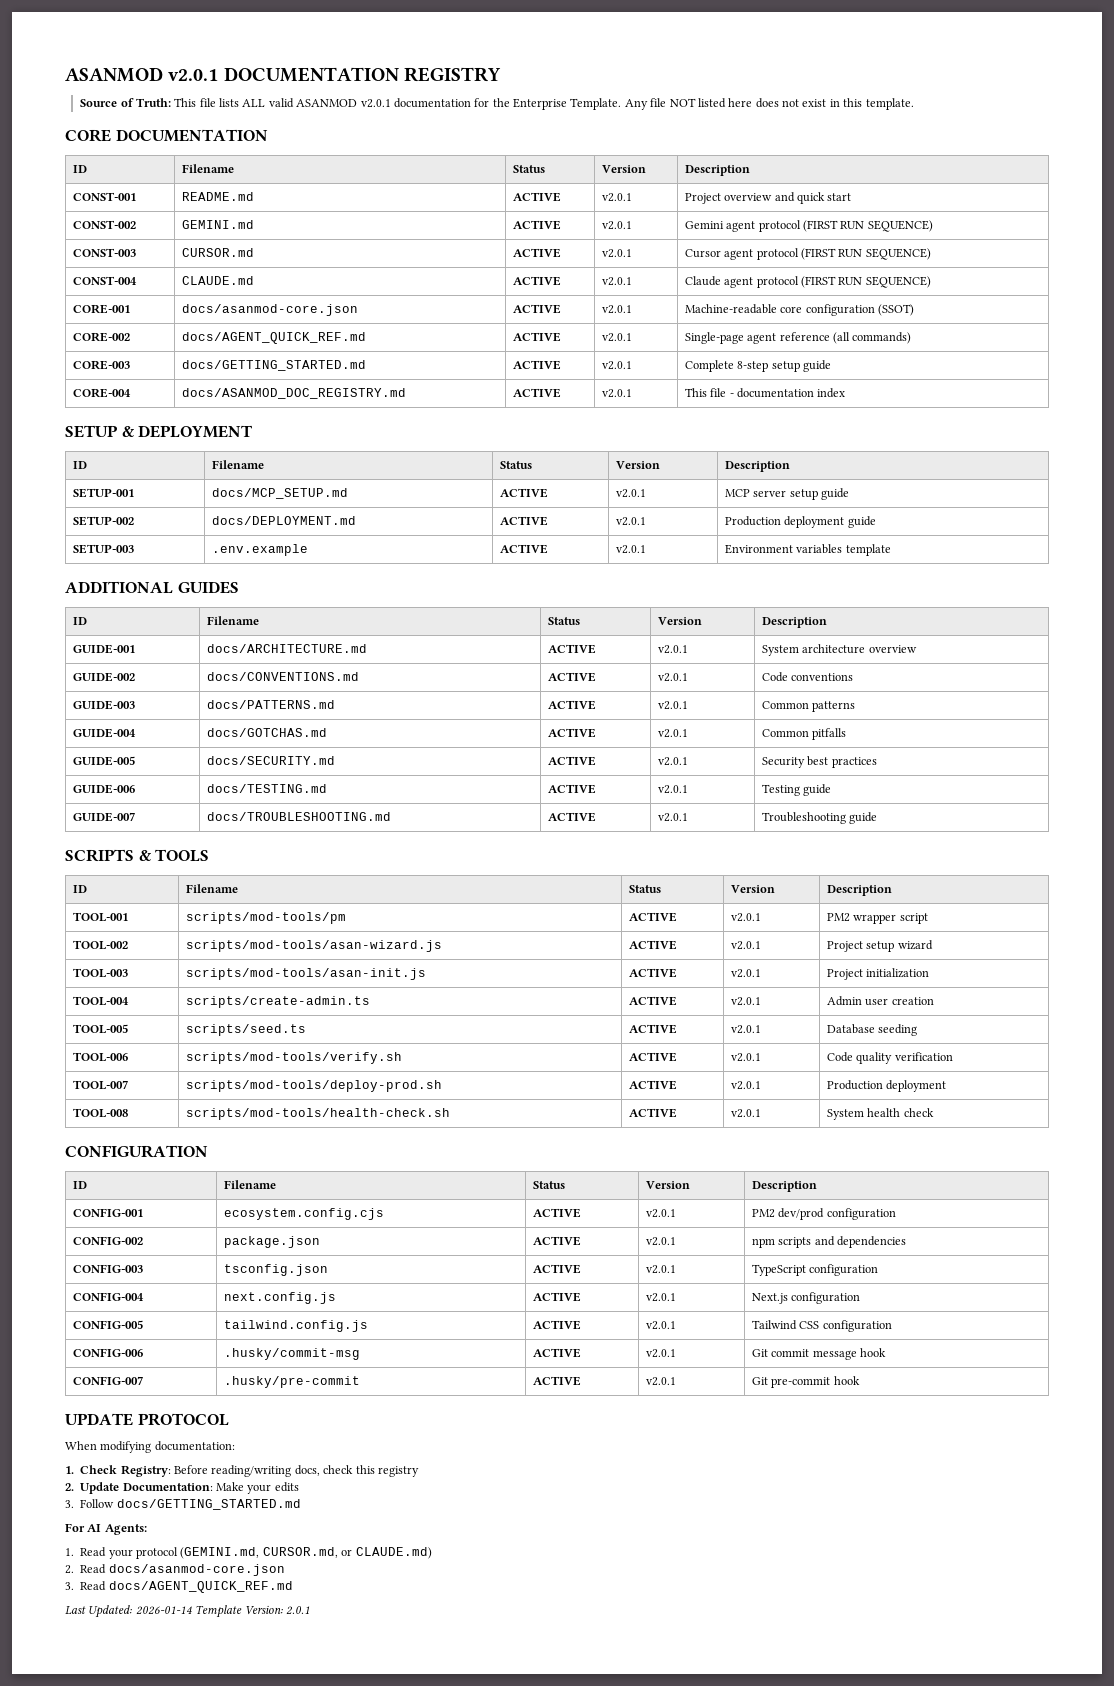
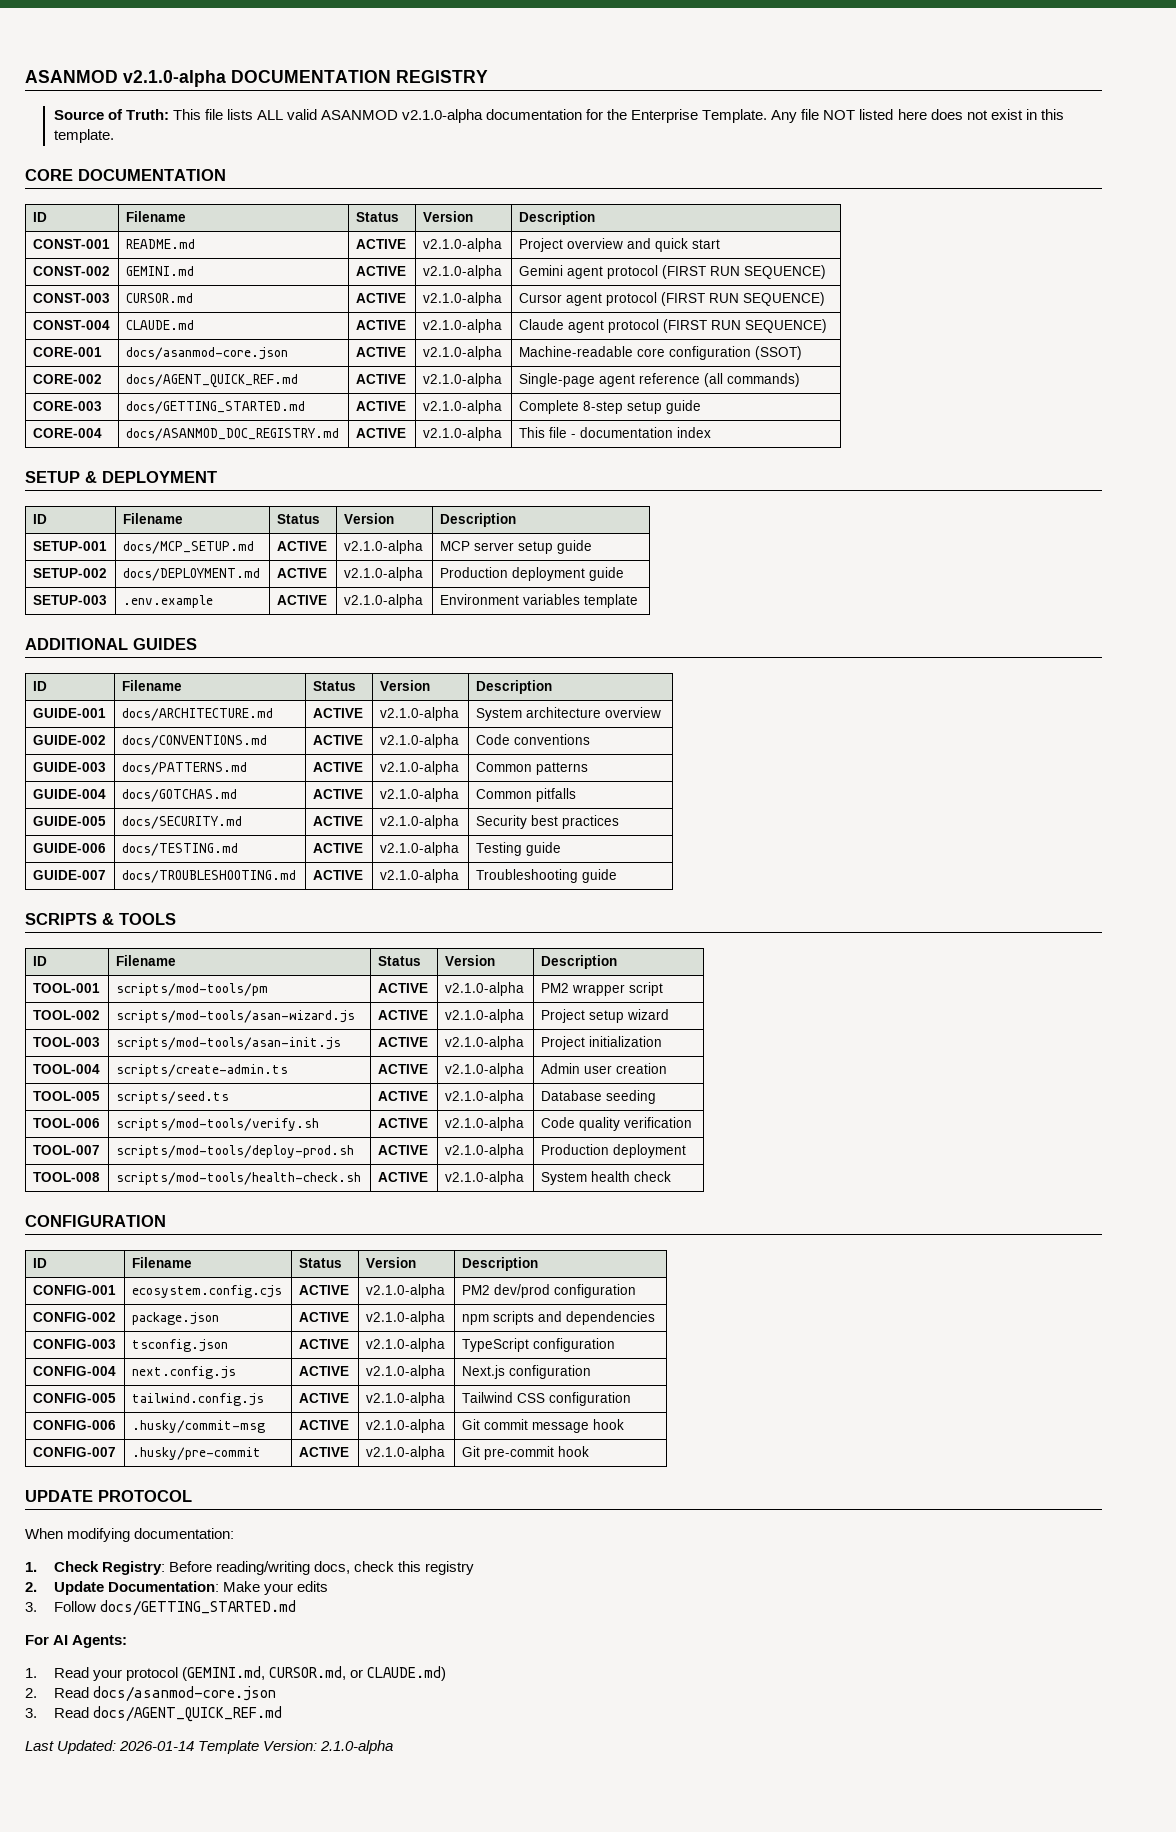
- ASANMOD v2.0.1 DOCUMENTATION REGISTRY
+ ASANMOD v2.1.0-alpha DOCUMENTATION REGISTRY
- Source of Truth: This file lists ALL valid ASANMOD v2.0.1 documentation for the Enterprise Template.
+ Source of Truth: This file lists ALL valid ASANMOD v2.1.0-alpha documentation for the Enterprise Template.
- CONST-001 | README.md | ACTIVE | v2.0.1 | Project overview and quick start
+ CONST-001 | README.md | ACTIVE | v2.1.0-alpha | Project overview and quick start
- CONST-002 | GEMINI.md | ACTIVE | v2.0.1 | Gemini agent protocol (FIRST RUN SEQUENCE)
+ CONST-002 | GEMINI.md | ACTIVE | v2.1.0-alpha | Gemini agent protocol (FIRST RUN SEQUENCE)
- CONST-003 | CURSOR.md | ACTIVE | v2.0.1 | Cursor agent protocol (FIRST RUN SEQUENCE)
+ CONST-003 | CURSOR.md | ACTIVE | v2.1.0-alpha | Cursor agent protocol (FIRST RUN SEQUENCE)
- CONST-004 | CLAUDE.md | ACTIVE | v2.0.1 | Claude agent protocol (FIRST RUN SEQUENCE)
+ CONST-004 | CLAUDE.md | ACTIVE | v2.1.0-alpha | Claude agent protocol (FIRST RUN SEQUENCE)
- CORE-001 | docs/asanmod-core.json | ACTIVE | v2.0.1 | Machine-readable core configuration (SSOT)
+ CORE-001 | docs/asanmod-core.json | ACTIVE | v2.1.0-alpha | Machine-readable core configuration (SSOT)
- CORE-002 | docs/AGENT_QUICK_REF.md | ACTIVE | v2.0.1 | Single-page agent reference (all commands)
+ CORE-002 | docs/AGENT_QUICK_REF.md | ACTIVE | v2.1.0-alpha | Single-page agent reference (all commands)
- CORE-003 | docs/GETTING_STARTED.md | ACTIVE | v2.0.1 | Complete 8-step setup guide
+ CORE-003 | docs/GETTING_STARTED.md | ACTIVE | v2.1.0-alpha | Complete 8-step setup guide
- CORE-004 | docs/ASANMOD_DOC_REGISTRY.md | ACTIVE | v2.0.1 | This file - documentation index
+ CORE-004 | docs/ASANMOD_DOC_REGISTRY.md | ACTIVE | v2.1.0-alpha | This file - documentation index
- SETUP-001 | docs/MCP_SETUP.md | ACTIVE | v2.0.1 | MCP server setup guide
+ SETUP-001 | docs/MCP_SETUP.md | ACTIVE | v2.1.0-alpha | MCP server setup guide
- SETUP-002 | docs/DEPLOYMENT.md | ACTIVE | v2.0.1 | Production deployment guide
+ SETUP-002 | docs/DEPLOYMENT.md | ACTIVE | v2.1.0-alpha | Production deployment guide
- SETUP-003 | .env.example | ACTIVE | v2.0.1 | Environment variables template
+ SETUP-003 | .env.example | ACTIVE | v2.1.0-alpha | Environment variables template
- GUIDE-001 | docs/ARCHITECTURE.md | ACTIVE | v2.0.1 | System architecture overview
+ GUIDE-001 | docs/ARCHITECTURE.md | ACTIVE | v2.1.0-alpha | System architecture overview
- GUIDE-002 | docs/CONVENTIONS.md | ACTIVE | v2.0.1 | Code conventions
+ GUIDE-002 | docs/CONVENTIONS.md | ACTIVE | v2.1.0-alpha | Code conventions
- GUIDE-003 | docs/PATTERNS.md | ACTIVE | v2.0.1 | Common patterns
+ GUIDE-003 | docs/PATTERNS.md | ACTIVE | v2.1.0-alpha | Common patterns
- GUIDE-004 | docs/GOTCHAS.md | ACTIVE | v2.0.1 | Common pitfalls
+ GUIDE-004 | docs/GOTCHAS.md | ACTIVE | v2.1.0-alpha | Common pitfalls
- GUIDE-005 | docs/SECURITY.md | ACTIVE | v2.0.1 | Security best practices
+ GUIDE-005 | docs/SECURITY.md | ACTIVE | v2.1.0-alpha | Security best practices
- GUIDE-006 | docs/TESTING.md | ACTIVE | v2.0.1 | Testing guide
+ GUIDE-006 | docs/TESTING.md | ACTIVE | v2.1.0-alpha | Testing guide
- GUIDE-007 | docs/TROUBLESHOOTING.md | ACTIVE | v2.0.1 | Troubleshooting guide
+ GUIDE-007 | docs/TROUBLESHOOTING.md | ACTIVE | v2.1.0-alpha | Troubleshooting guide
- TOOL-001 | scripts/mod-tools/pm | ACTIVE | v2.0.1 | PM2 wrapper script
+ TOOL-001 | scripts/mod-tools/pm | ACTIVE | v2.1.0-alpha | PM2 wrapper script
- TOOL-002 | scripts/mod-tools/asan-wizard.js | ACTIVE | v2.0.1 | Project setup wizard
+ TOOL-002 | scripts/mod-tools/asan-wizard.js | ACTIVE | v2.1.0-alpha | Project setup wizard
- TOOL-003 | scripts/mod-tools/asan-init.js | ACTIVE | v2.0.1 | Project initialization
+ TOOL-003 | scripts/mod-tools/asan-init.js | ACTIVE | v2.1.0-alpha | Project initialization
- TOOL-004 | scripts/create-admin.ts | ACTIVE | v2.0.1 | Admin user creation
+ TOOL-004 | scripts/create-admin.ts | ACTIVE | v2.1.0-alpha | Admin user creation
- TOOL-005 | scripts/seed.ts | ACTIVE | v2.0.1 | Database seeding
+ TOOL-005 | scripts/seed.ts | ACTIVE | v2.1.0-alpha | Database seeding
- TOOL-006 | scripts/mod-tools/verify.sh | ACTIVE | v2.0.1 | Code quality verification
+ TOOL-006 | scripts/mod-tools/verify.sh | ACTIVE | v2.1.0-alpha | Code quality verification
- TOOL-007 | scripts/mod-tools/deploy-prod.sh | ACTIVE | v2.0.1 | Production deployment
+ TOOL-007 | scripts/mod-tools/deploy-prod.sh | ACTIVE | v2.1.0-alpha | Production deployment
- TOOL-008 | scripts/mod-tools/health-check.sh | ACTIVE | v2.0.1 | System health check
+ TOOL-008 | scripts/mod-tools/health-check.sh | ACTIVE | v2.1.0-alpha | System health check
- CONFIG-001 | ecosystem.config.cjs | ACTIVE | v2.0.1 | PM2 dev/prod configuration
+ CONFIG-001 | ecosystem.config.cjs | ACTIVE | v2.1.0-alpha | PM2 dev/prod configuration
- CONFIG-002 | package.json | ACTIVE | v2.0.1 | npm scripts and dependencies
+ CONFIG-002 | package.json | ACTIVE | v2.1.0-alpha | npm scripts and dependencies
- CONFIG-003 | tsconfig.json | ACTIVE | v2.0.1 | TypeScript configuration
+ CONFIG-003 | tsconfig.json | ACTIVE | v2.1.0-alpha | TypeScript configuration
- CONFIG-004 | next.config.js | ACTIVE | v2.0.1 | Next.js configuration
+ CONFIG-004 | next.config.js | ACTIVE | v2.1.0-alpha | Next.js configuration
- CONFIG-005 | tailwind.config.js | ACTIVE | v2.0.1 | Tailwind CSS configuration
+ CONFIG-005 | tailwind.config.js | ACTIVE | v2.1.0-alpha | Tailwind CSS configuration
- CONFIG-006 | .husky/commit-msg | ACTIVE | v2.0.1 | Git commit message hook
+ CONFIG-006 | .husky/commit-msg | ACTIVE | v2.1.0-alpha | Git commit message hook
- CONFIG-007 | .husky/pre-commit | ACTIVE | v2.0.1 | Git pre-commit hook
+ CONFIG-007 | .husky/pre-commit | ACTIVE | v2.1.0-alpha | Git pre-commit hook
- Last Updated: 2026-01-14 Template Version: 2.0.1
+ Last Updated: 2026-01-14 Template Version: 2.1.0-alpha

